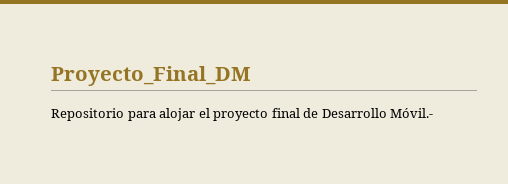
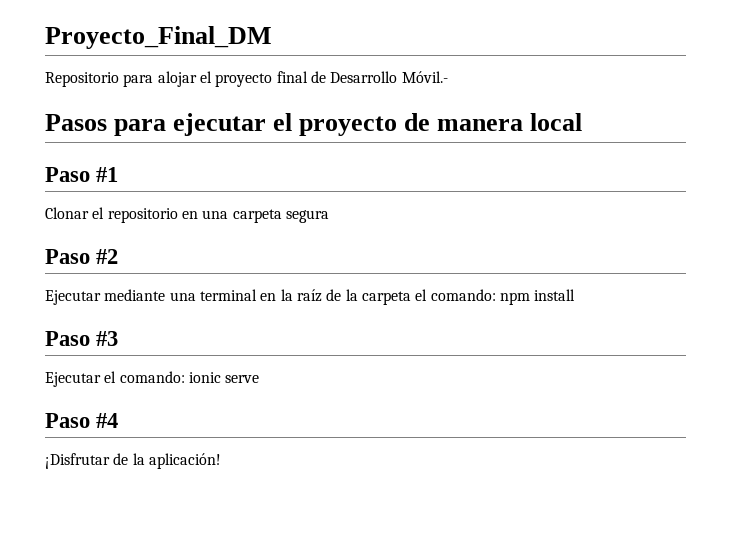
+ Pasos para ejecutar el proyecto de manera local
+ Paso #1
+ Clonar el repositorio en una carpeta segura
+ Paso #2
+ Ejecutar mediante una terminal en la raíz de la carpeta el comando: npm install
+ Paso #3
+ Ejecutar el comando: ionic serve
+ Paso #4
+ ¡Disfrutar de la aplicación!

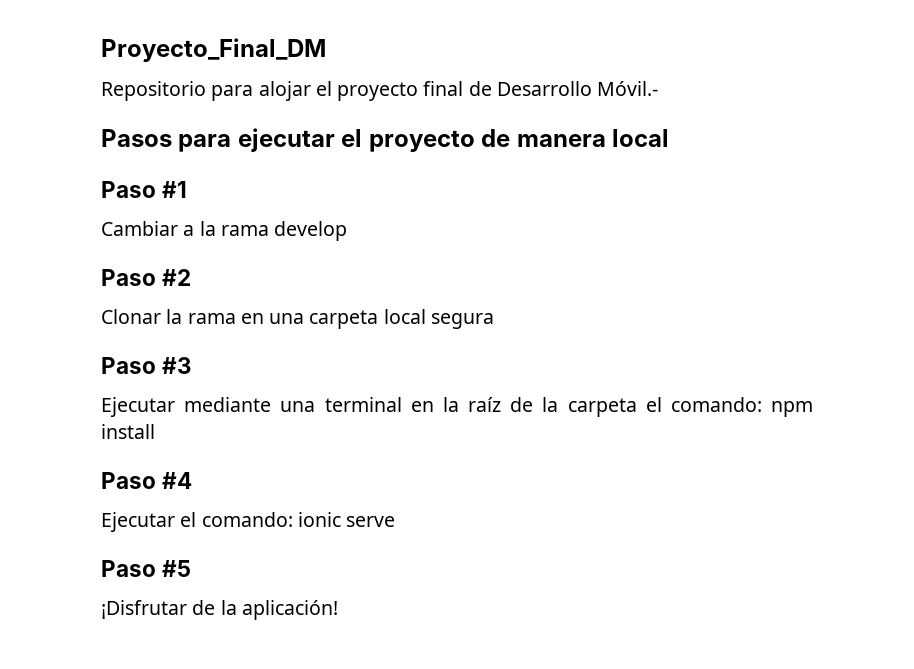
+ Cambiar a la rama develop
+ Paso #2
- Clonar el repositorio en una carpeta segura
+ Clonar la rama en una carpeta local segura
- Paso #2
+ Paso #3
- Paso #3
+ Paso #4
- Paso #4
+ Paso #5

